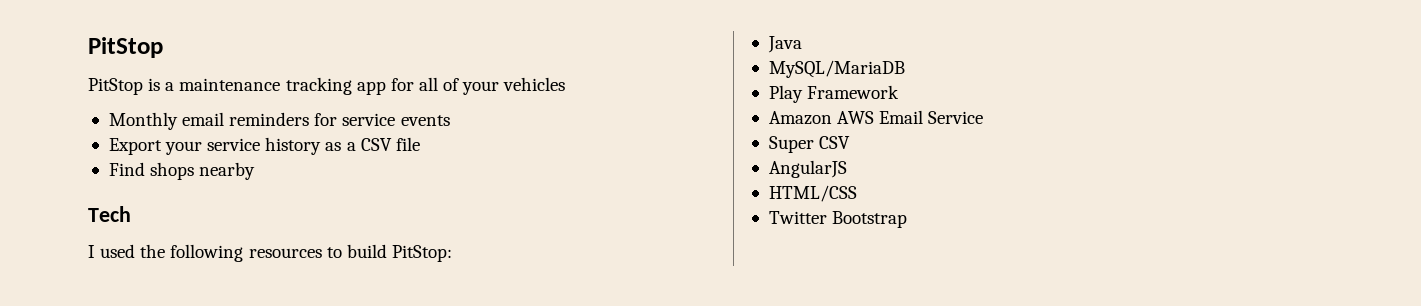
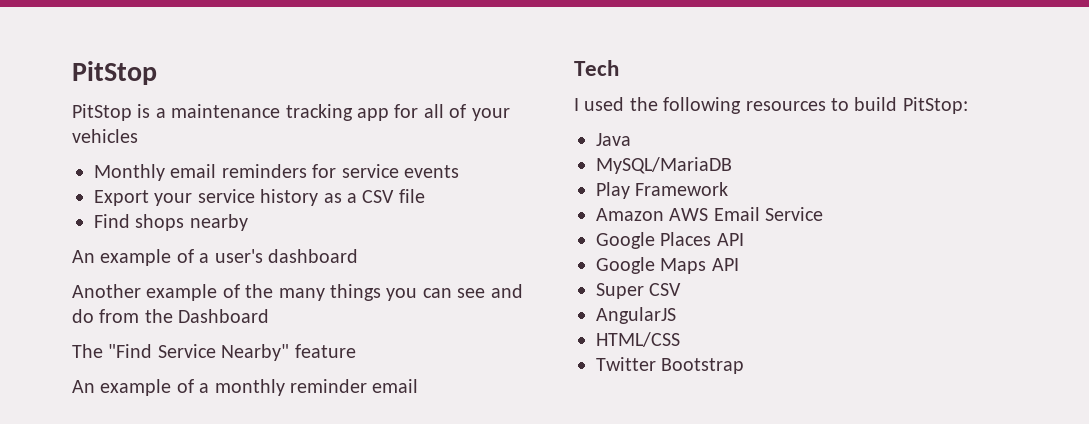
+ An example of a user's dashboard
+ Another example of the many things you can see and do from the Dashboard
+ The "Find Service Nearby" feature
+ An example of a monthly reminder email
+ Google Places API
+ Google Maps API

